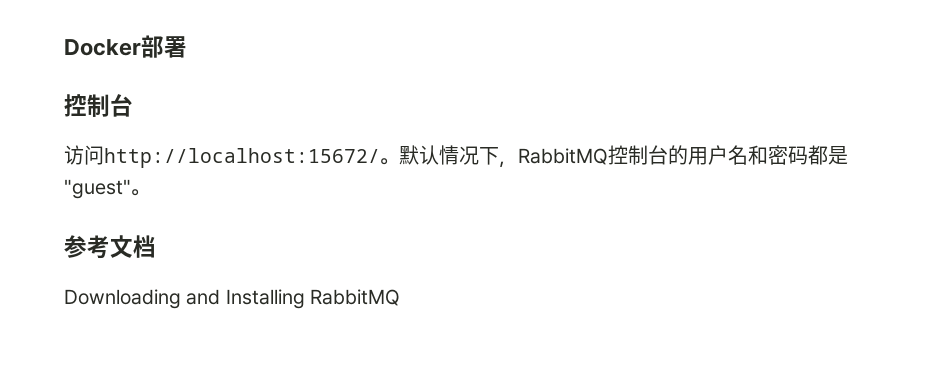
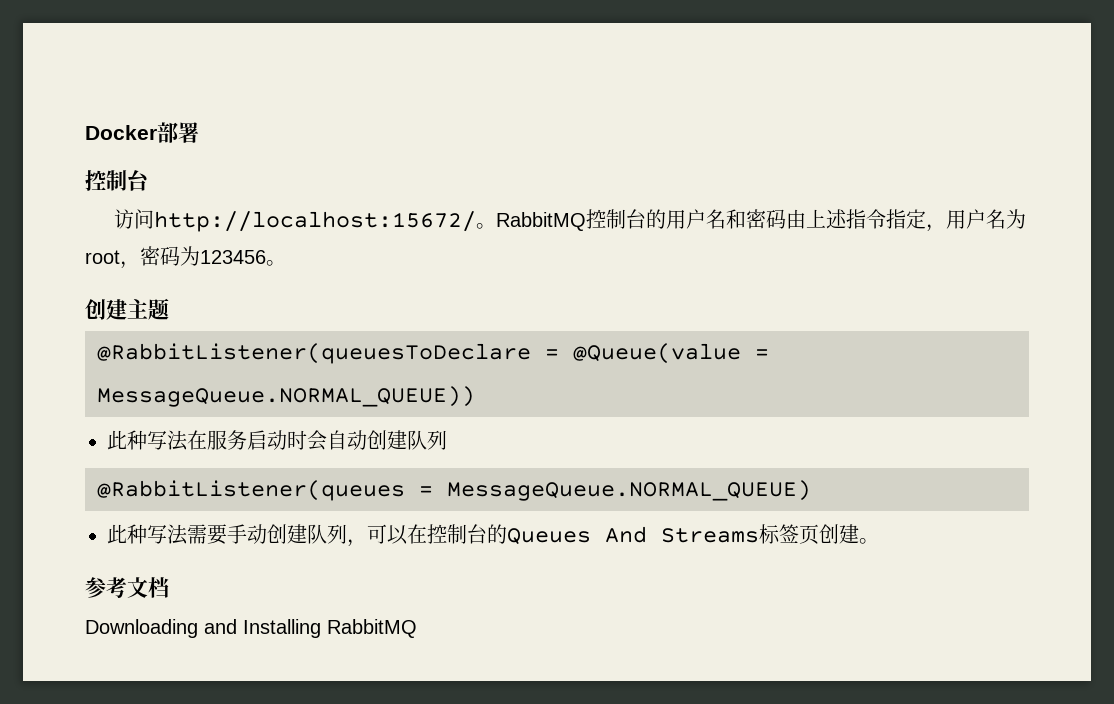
- 默认情况下，RabbitMQ控制台的用户名和密码都是"guest"。
+ RabbitMQ控制台的用户名和密码由上述指令指定，用户名为root，密码为123456。
+ 创建主题
+ @RabbitListener(queuesToDeclare = @Queue(value = MessageQueue.NORMAL_QUEUE))
+ 此种写法在服务启动时会自动创建队列
+ @RabbitListener(queues = MessageQueue.NORMAL_QUEUE)
+ 此种写法需要手动创建队列，可以在控制台的Queues And Streams标签页创建。

